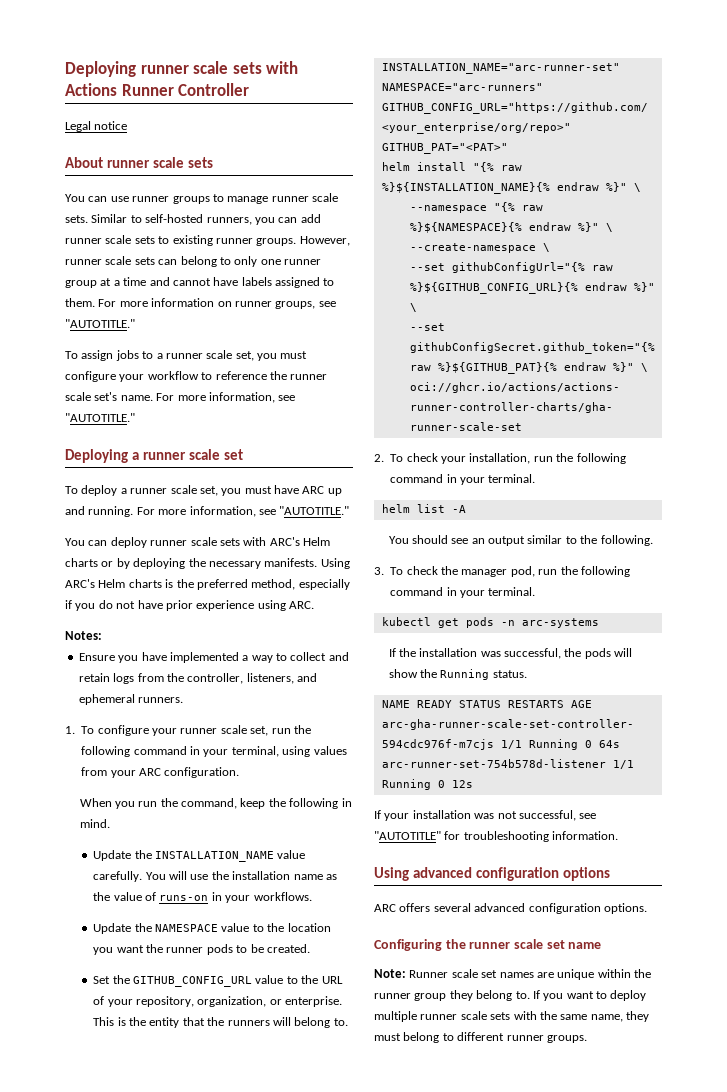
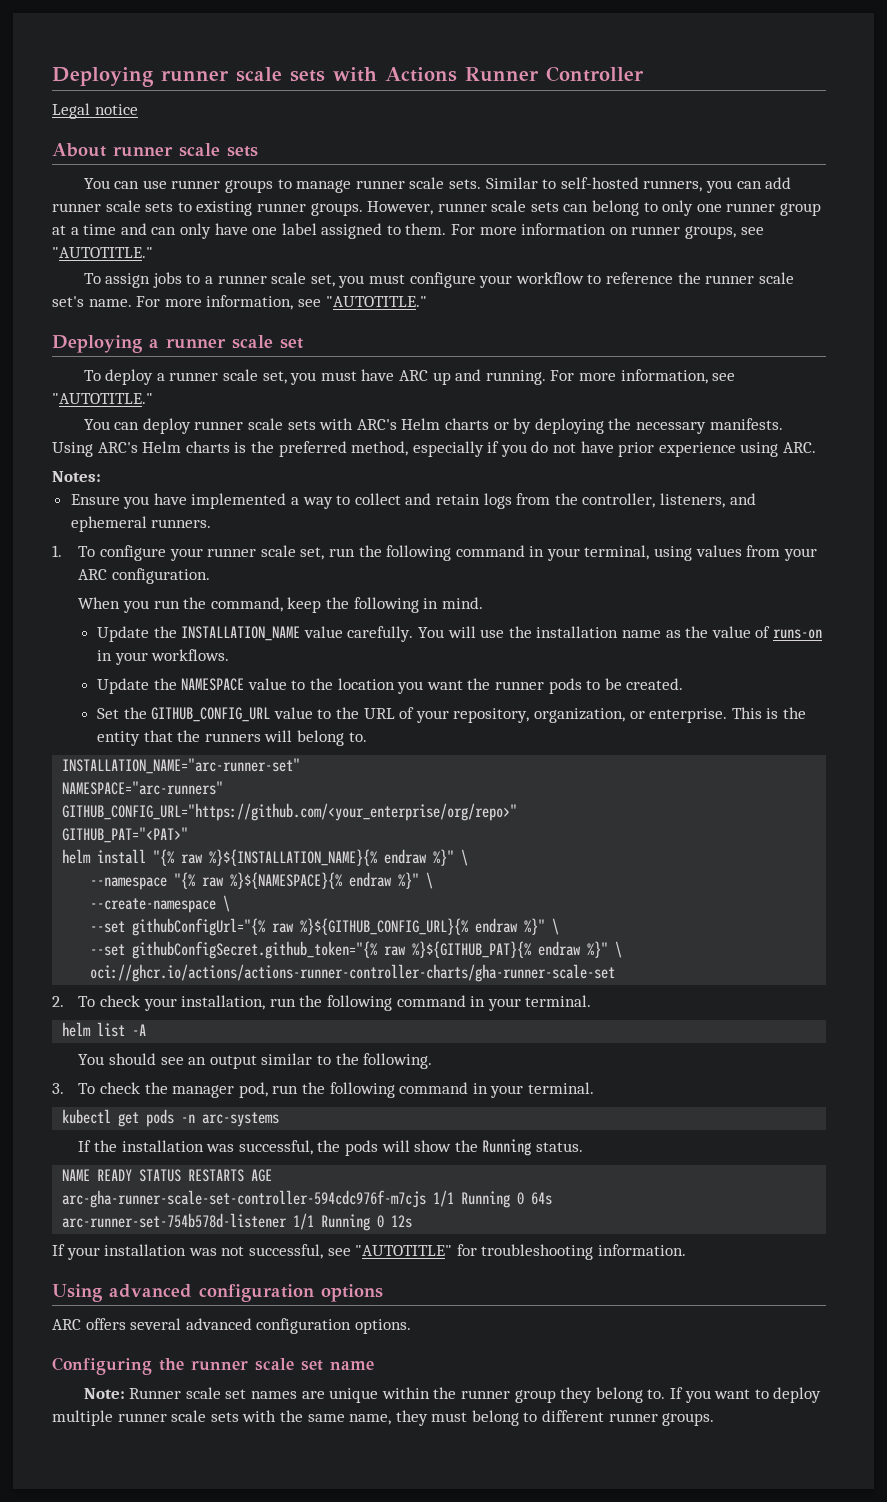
- However, runner scale sets can belong to only one runner group at a time and cannot have labels assigned to them.
+ However, runner scale sets can belong to only one runner group at a time and can only have one label assigned to them.

